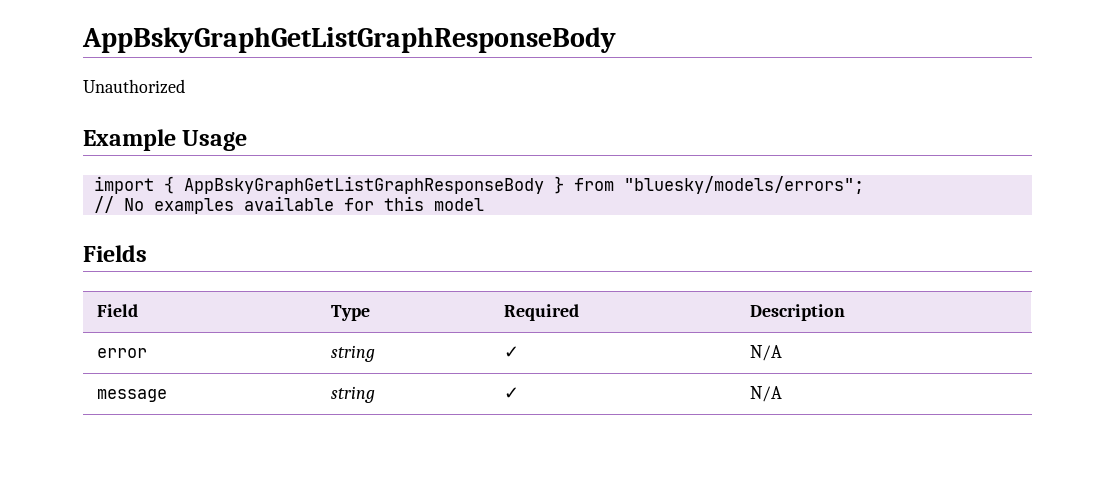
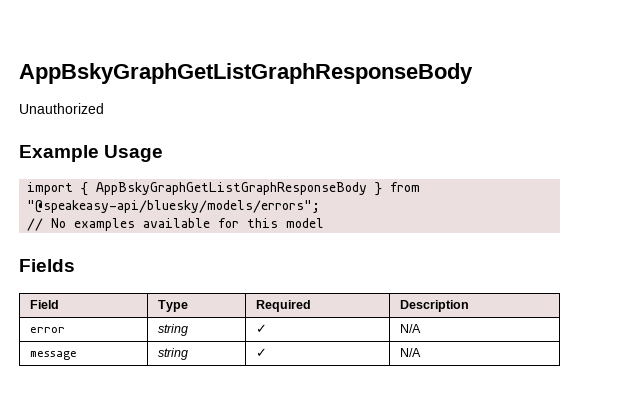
- import { AppBskyGraphGetListGraphResponseBody } from "bluesky/models/errors";
+ import { AppBskyGraphGetListGraphResponseBody } from "@speakeasy-api/bluesky/models/errors";

